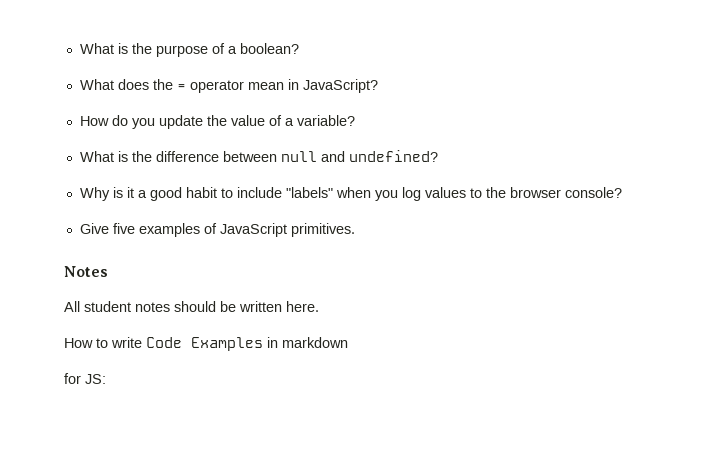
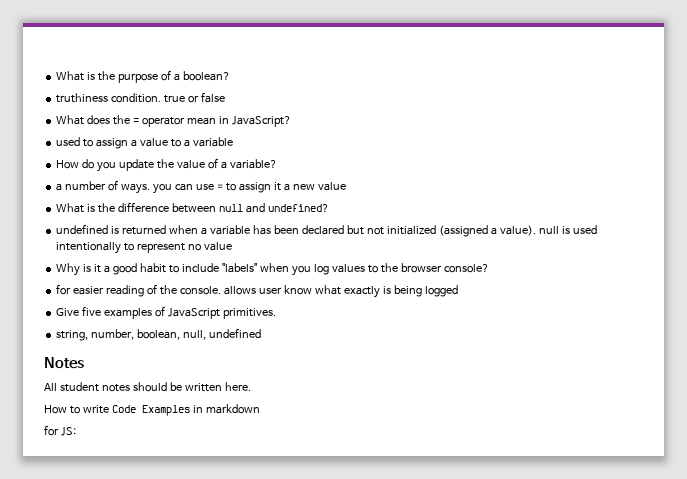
+ truthiness condition. true or false
+ used to assign a value to a variable
+ a number of ways. you can use = to assign it a new value
+ undefined is returned when a variable has been declared but not initialized (assigned a value). null is used intentionally to represent no value
+ for easier reading of the console. allows user know what exactly is being logged
+ string, number, boolean, null, undefined

